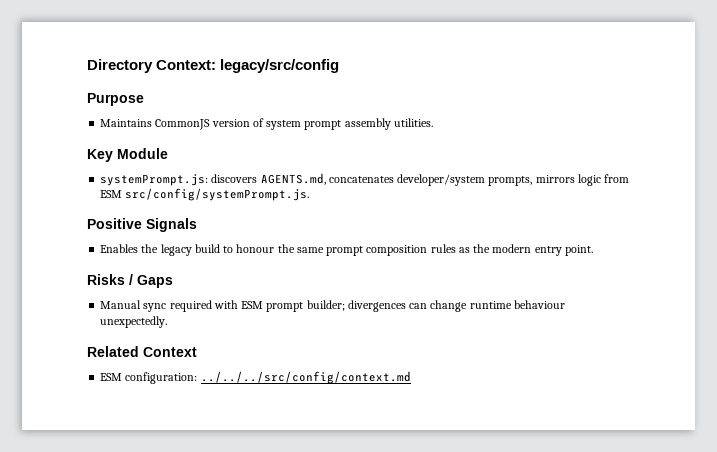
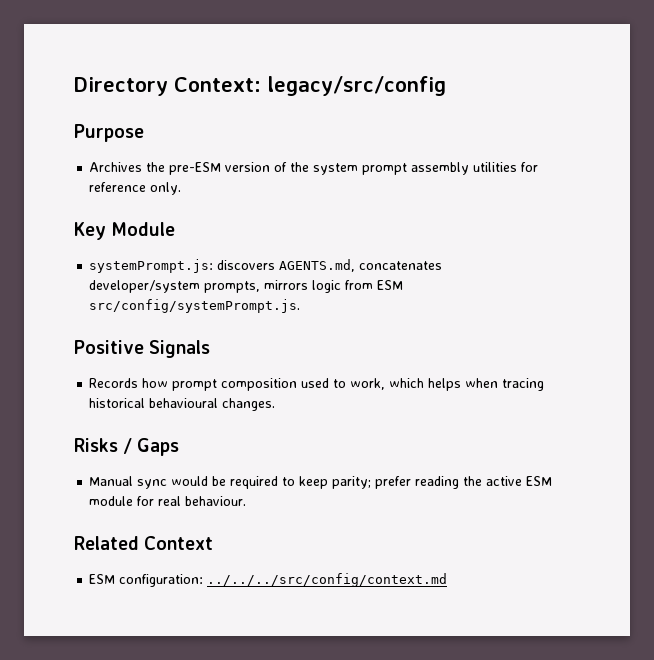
- Maintains CommonJS version of system prompt assembly utilities.
+ Archives the pre-ESM version of the system prompt assembly utilities for reference only.
- Enables the legacy build to honour the same prompt composition rules as the modern entry point.
+ Records how prompt composition used to work, which helps when tracing historical behavioural changes.
- Manual sync required with ESM prompt builder; divergences can change runtime behaviour unexpectedly.
+ Manual sync would be required to keep parity; prefer reading the active ESM module for real behaviour.

